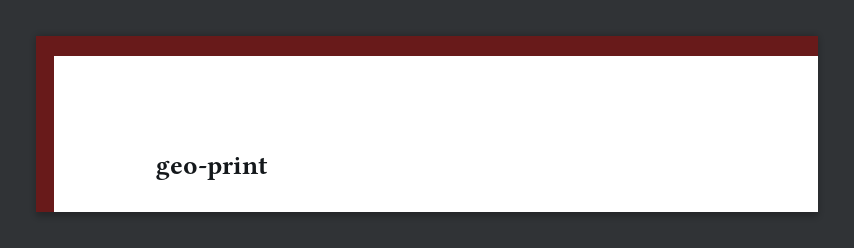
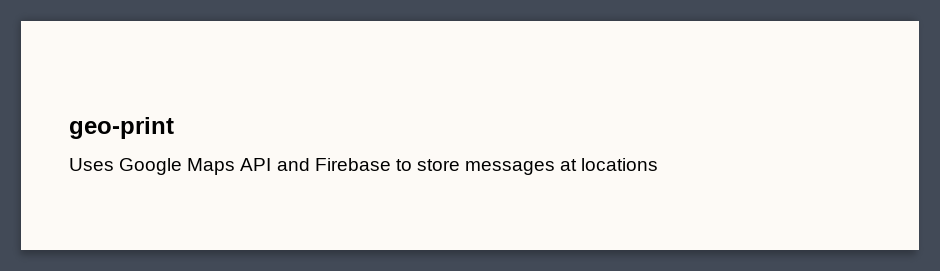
+ Uses Google Maps API and Firebase to store messages at locations

